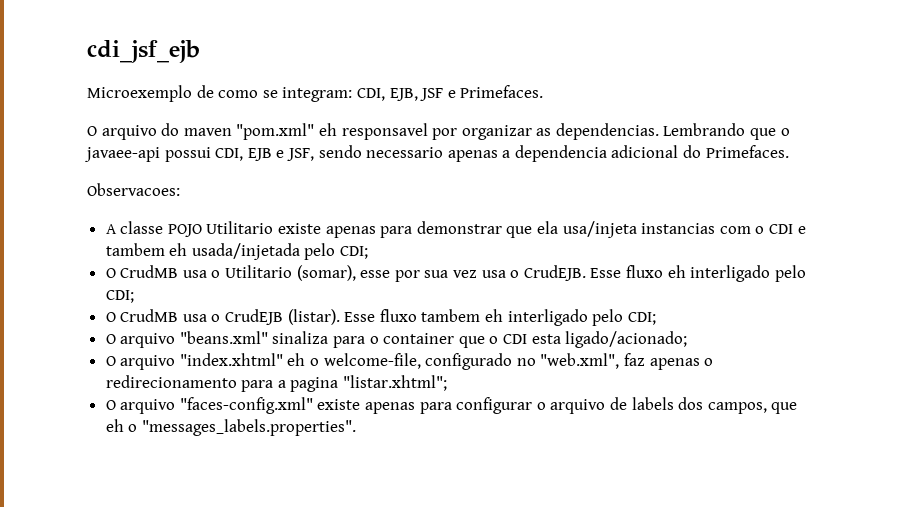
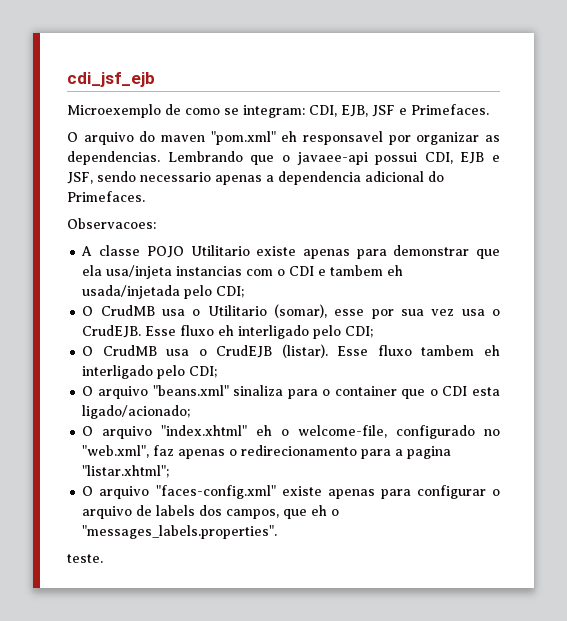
+ teste.

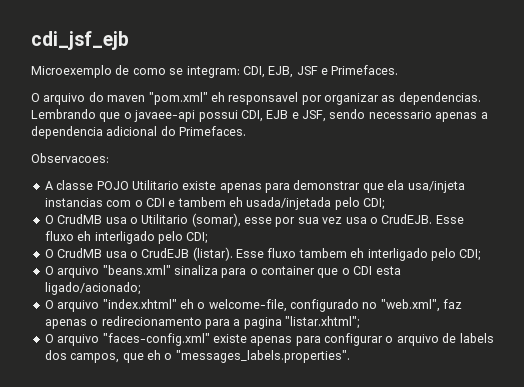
- teste.

